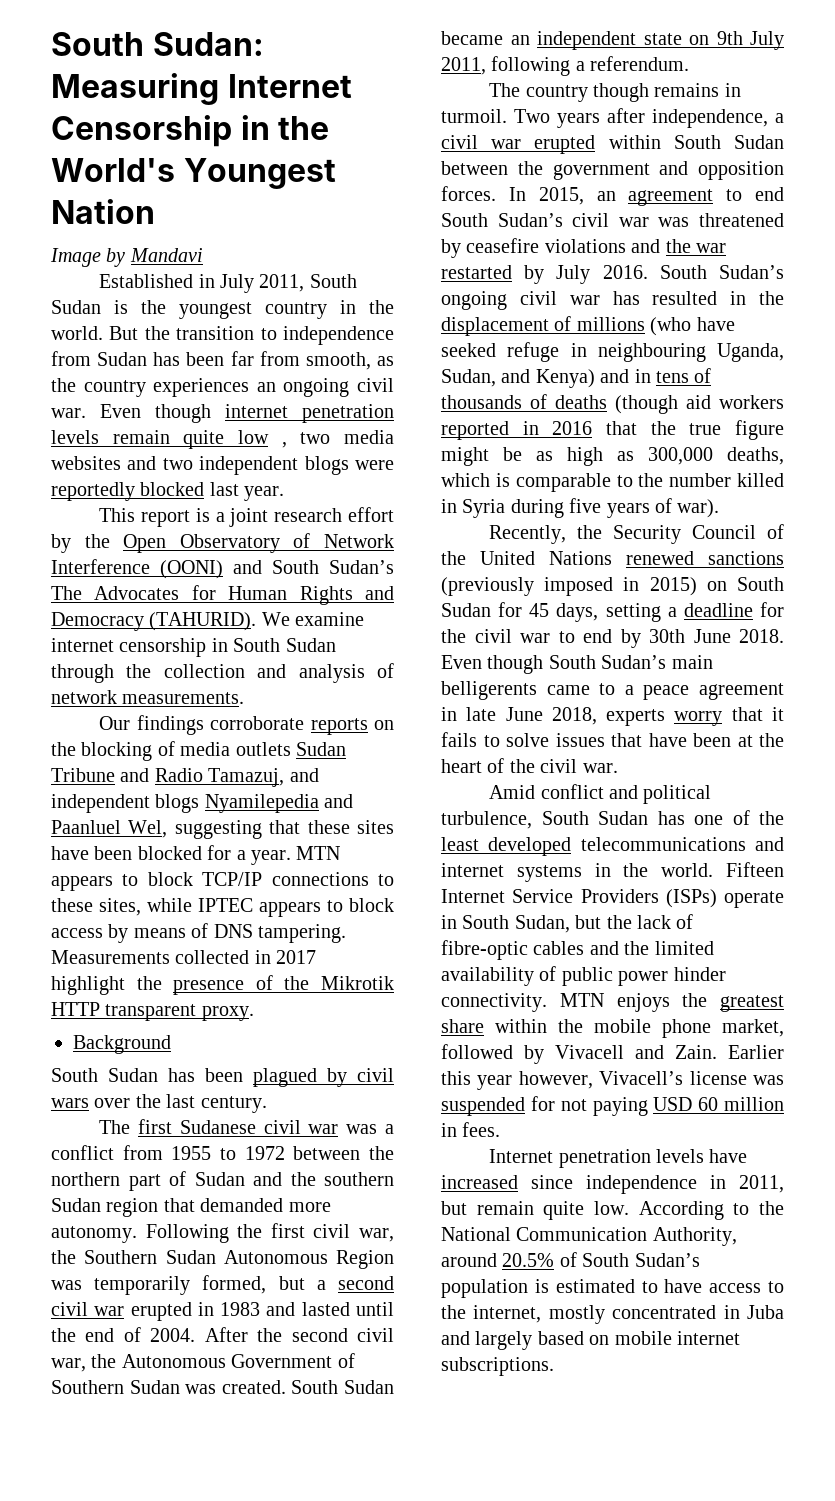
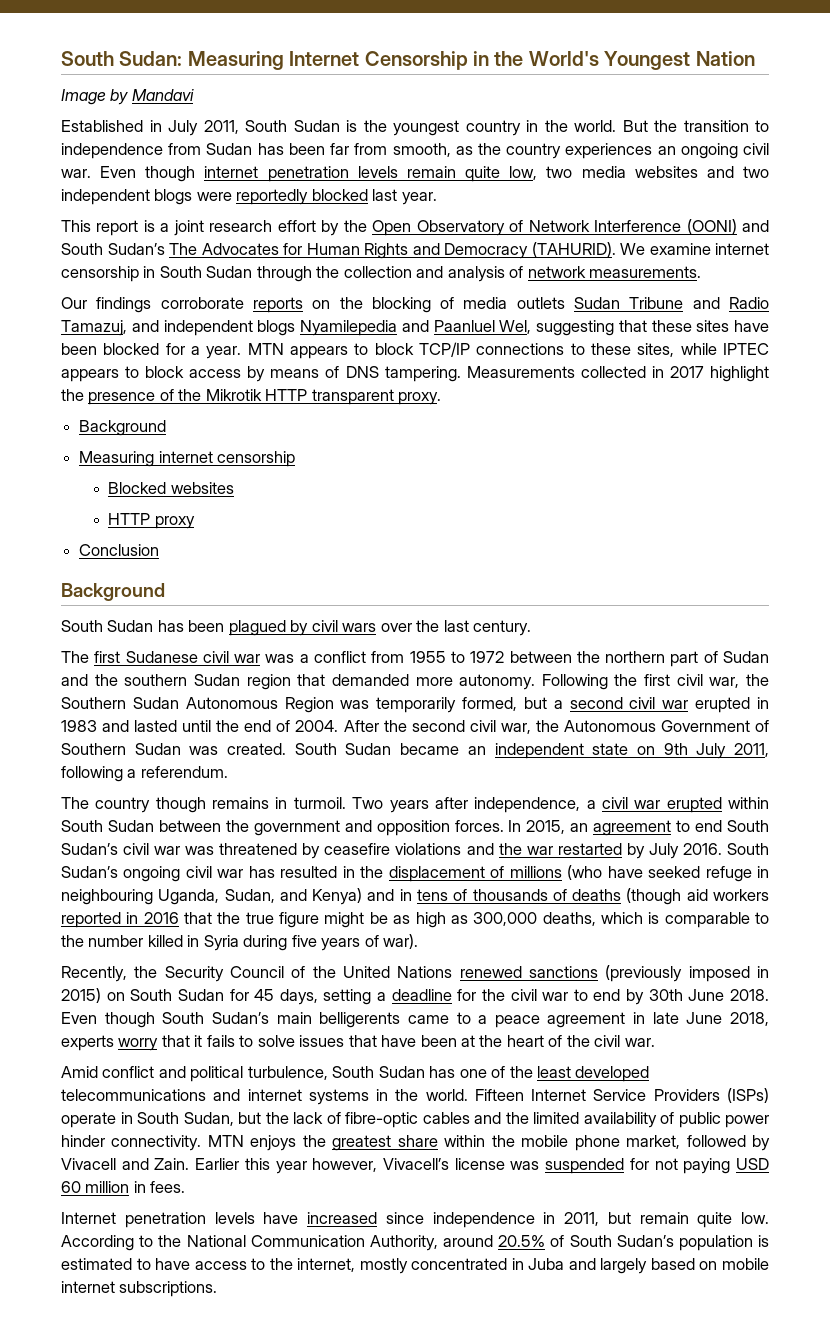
- Even though internet penetration levels remain quite low , two media websites and two independent blogs were reportedly blocked last year.
+ Even though internet penetration levels remain quite low, two media websites and two independent blogs were reportedly blocked last year.
+ Measuring internet censorship
+ Blocked websites
+ HTTP proxy
+ Conclusion
+ Background

